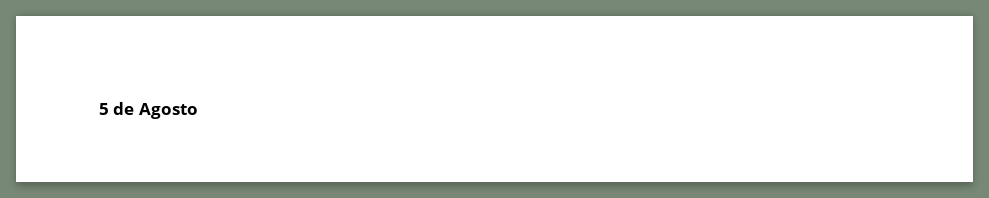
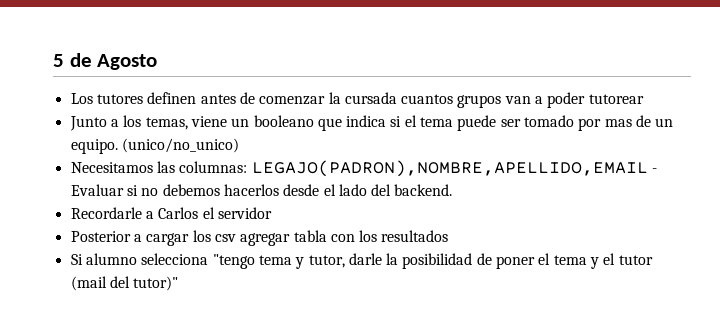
+ Los tutores definen antes de comenzar la cursada cuantos grupos van a poder tutorear
+ Junto a los temas, viene un booleano que indica si el tema puede ser tomado por mas de un equipo. (unico/no_unico)
+ Necesitamos las columnas: LEGAJO(PADRON),NOMBRE,APELLIDO,EMAIL - Evaluar si no debemos hacerlos desde el lado del backend.
+ Recordarle a Carlos el servidor
+ Posterior a cargar los csv agregar tabla con los resultados
+ Si alumno selecciona "tengo tema y tutor, darle la posibilidad de poner el tema y el tutor (mail del tutor)"

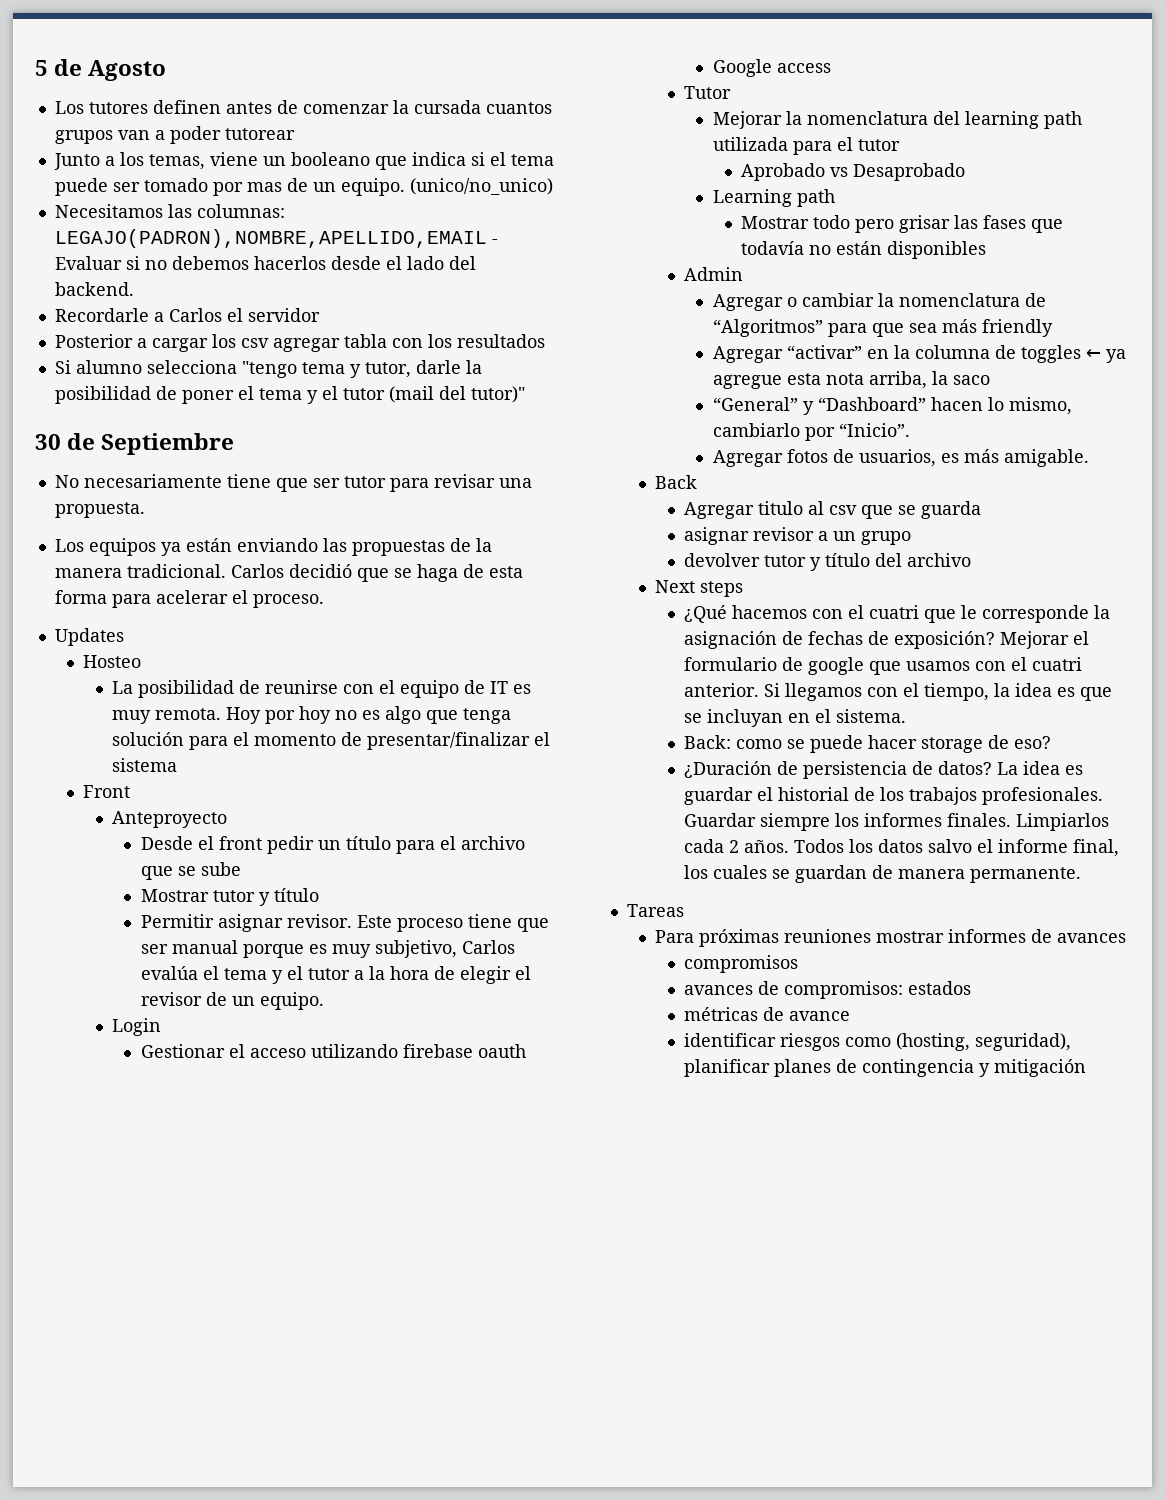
+ 30 de Septiembre
+ No necesariamente tiene que ser tutor para revisar una propuesta.
+ Los equipos ya están enviando las propuestas de la manera tradicional. Carlos decidió que se haga de esta forma para acelerar el proceso.
+ Updates
+ Hosteo
+ La posibilidad de reunirse con el equipo de IT es muy remota. Hoy por hoy no es algo que tenga solución para el momento de presentar/finalizar el sistema
+ Front
+ Anteproyecto
+ Desde el front pedir un título para el archivo que se sube
+ Mostrar tutor y título
+ Permitir asignar revisor. Este proceso tiene que ser manual porque es muy subjetivo, Carlos evalúa el tema y el tutor a la hora de elegir el revisor de un equipo.
+ Login
+ Gestionar el acceso utilizando firebase oauth
+ Google access
+ Tutor
+ Mejorar la nomenclatura del learning path utilizada para el tutor
+ Aprobado vs Desaprobado
+ Learning path
+ Mostrar todo pero grisar las fases que todavía no están disponibles
+ Admin
+ Agregar o cambiar la nomenclatura de “Algoritmos” para que sea más friendly
+ Agregar “activar” en la columna de toggles ← ya agregue esta nota arriba, la saco
+ “General” y “Dashboard” hacen lo mismo, cambiarlo por “Inicio”.
+ Agregar fotos de usuarios, es más amigable.
+ Back
+ Agregar titulo al csv que se guarda
+ asignar revisor a un grupo
+ devolver tutor y título del archivo
+ Next steps
+ ¿Qué hacemos con el cuatri que le corresponde la asignación de fechas de exposición? Mejorar el formulario de google que usamos con el cuatri anterior. Si llegamos con el tiempo, la idea es que se incluyan en el sistema.
+ Back: como se puede hacer storage de eso?
+ ¿Duración de persistencia de datos? La idea es guardar el historial de los trabajos profesionales. Guardar siempre los informes finales. Limpiarlos cada 2 años. Todos los datos salvo el informe final, los cuales se guardan de manera permanente.
+ Tareas
+ Para próximas reuniones mostrar informes de avances
+ compromisos
+ avances de compromisos: estados
+ métricas de avance
+ identificar riesgos como (hosting, seguridad), planificar planes de contingencia y mitigación

